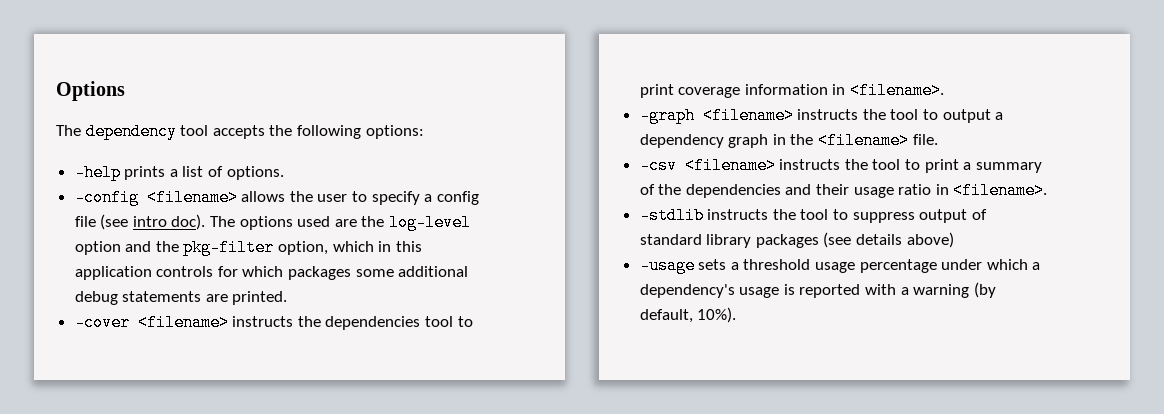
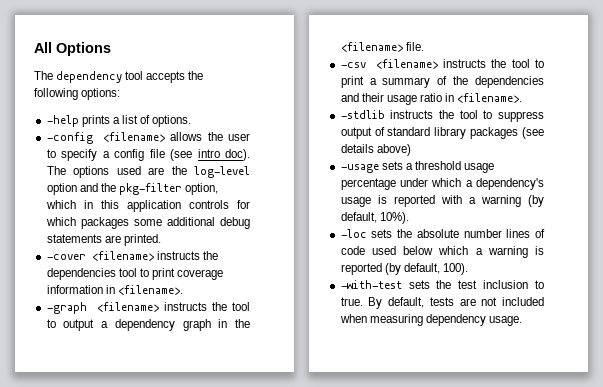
- Options
+ All Options
+ -loc sets the absolute number lines of code used below which a warning is reported (by default, 100).
+ -with-test sets the test inclusion to true. By default, tests are not included when measuring dependency usage.

